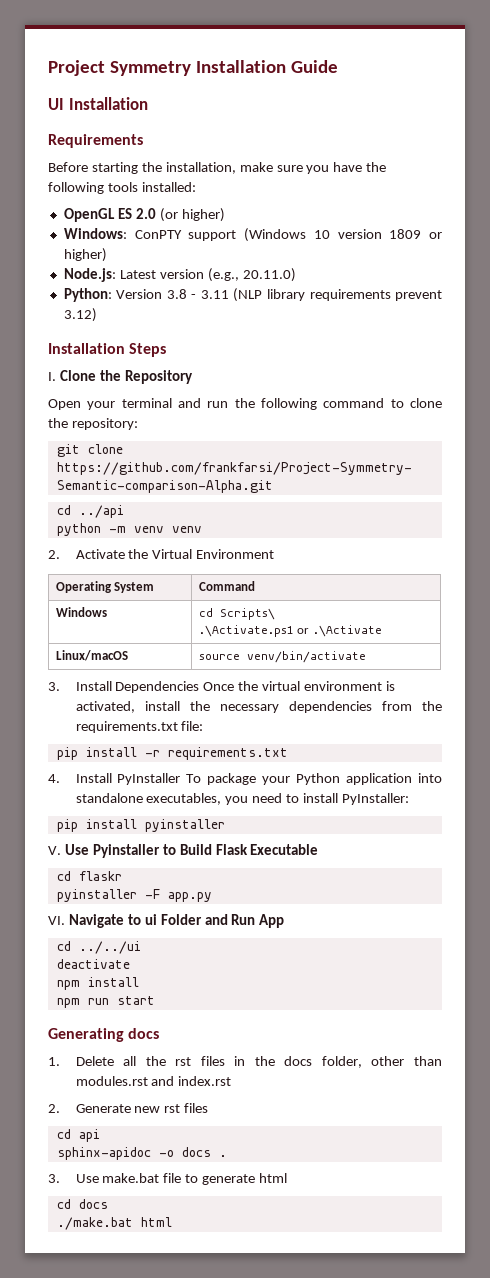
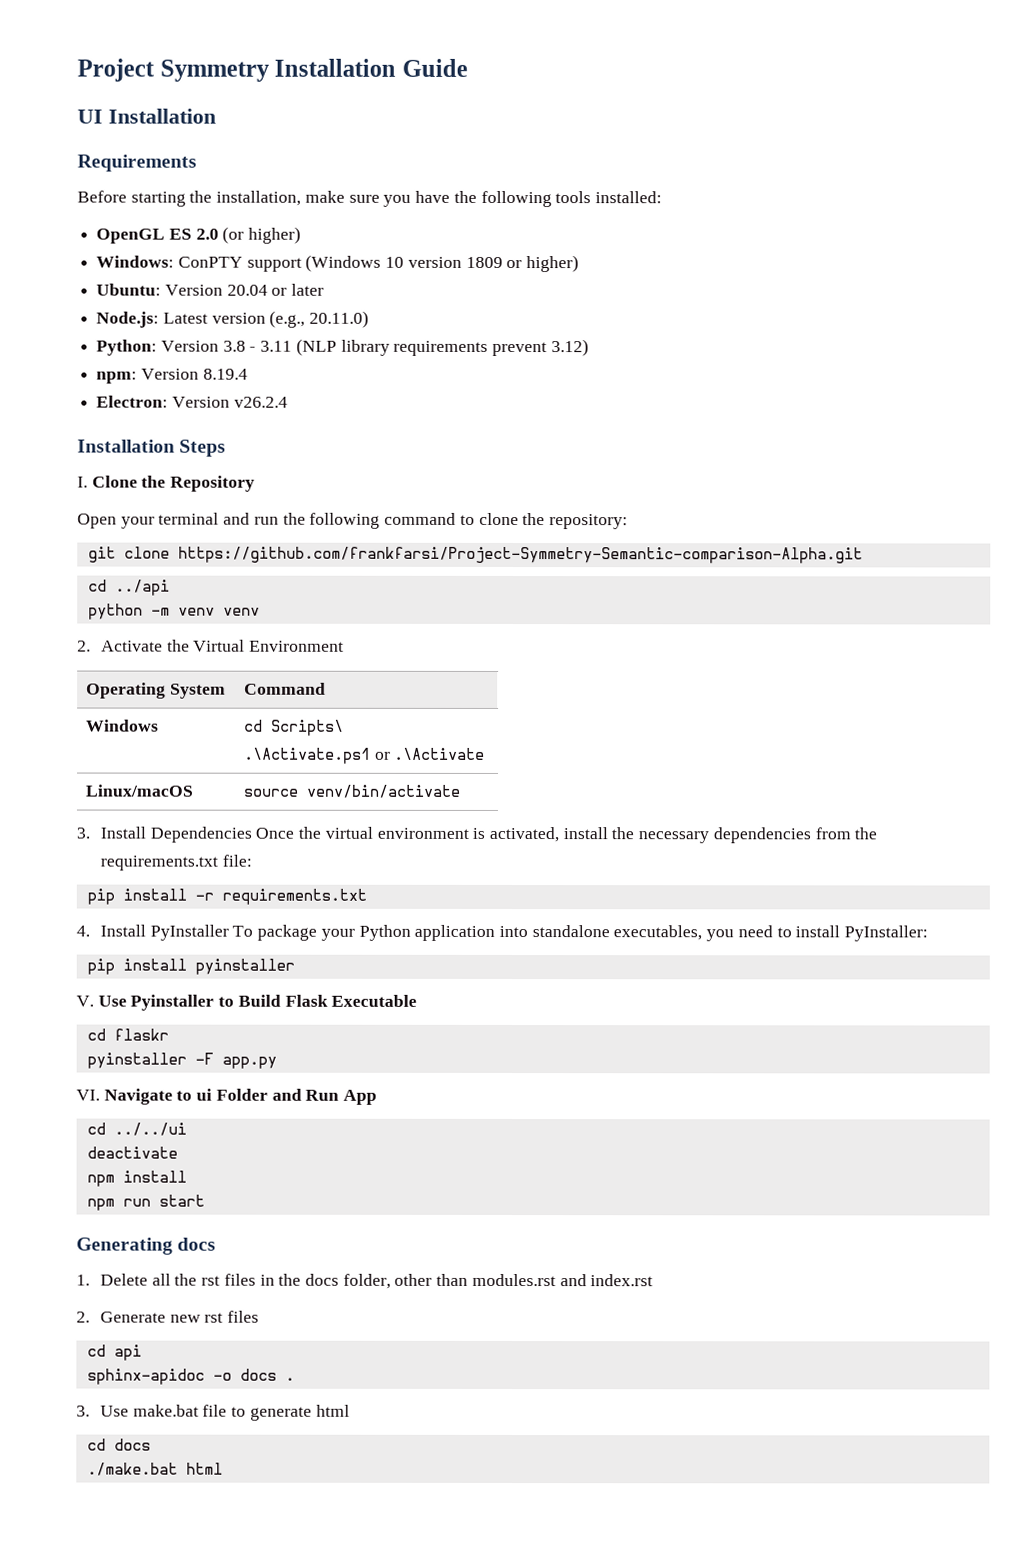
+ Ubuntu: Version 20.04 or later
+ npm: Version 8.19.4
+ Electron: Version v26.2.4

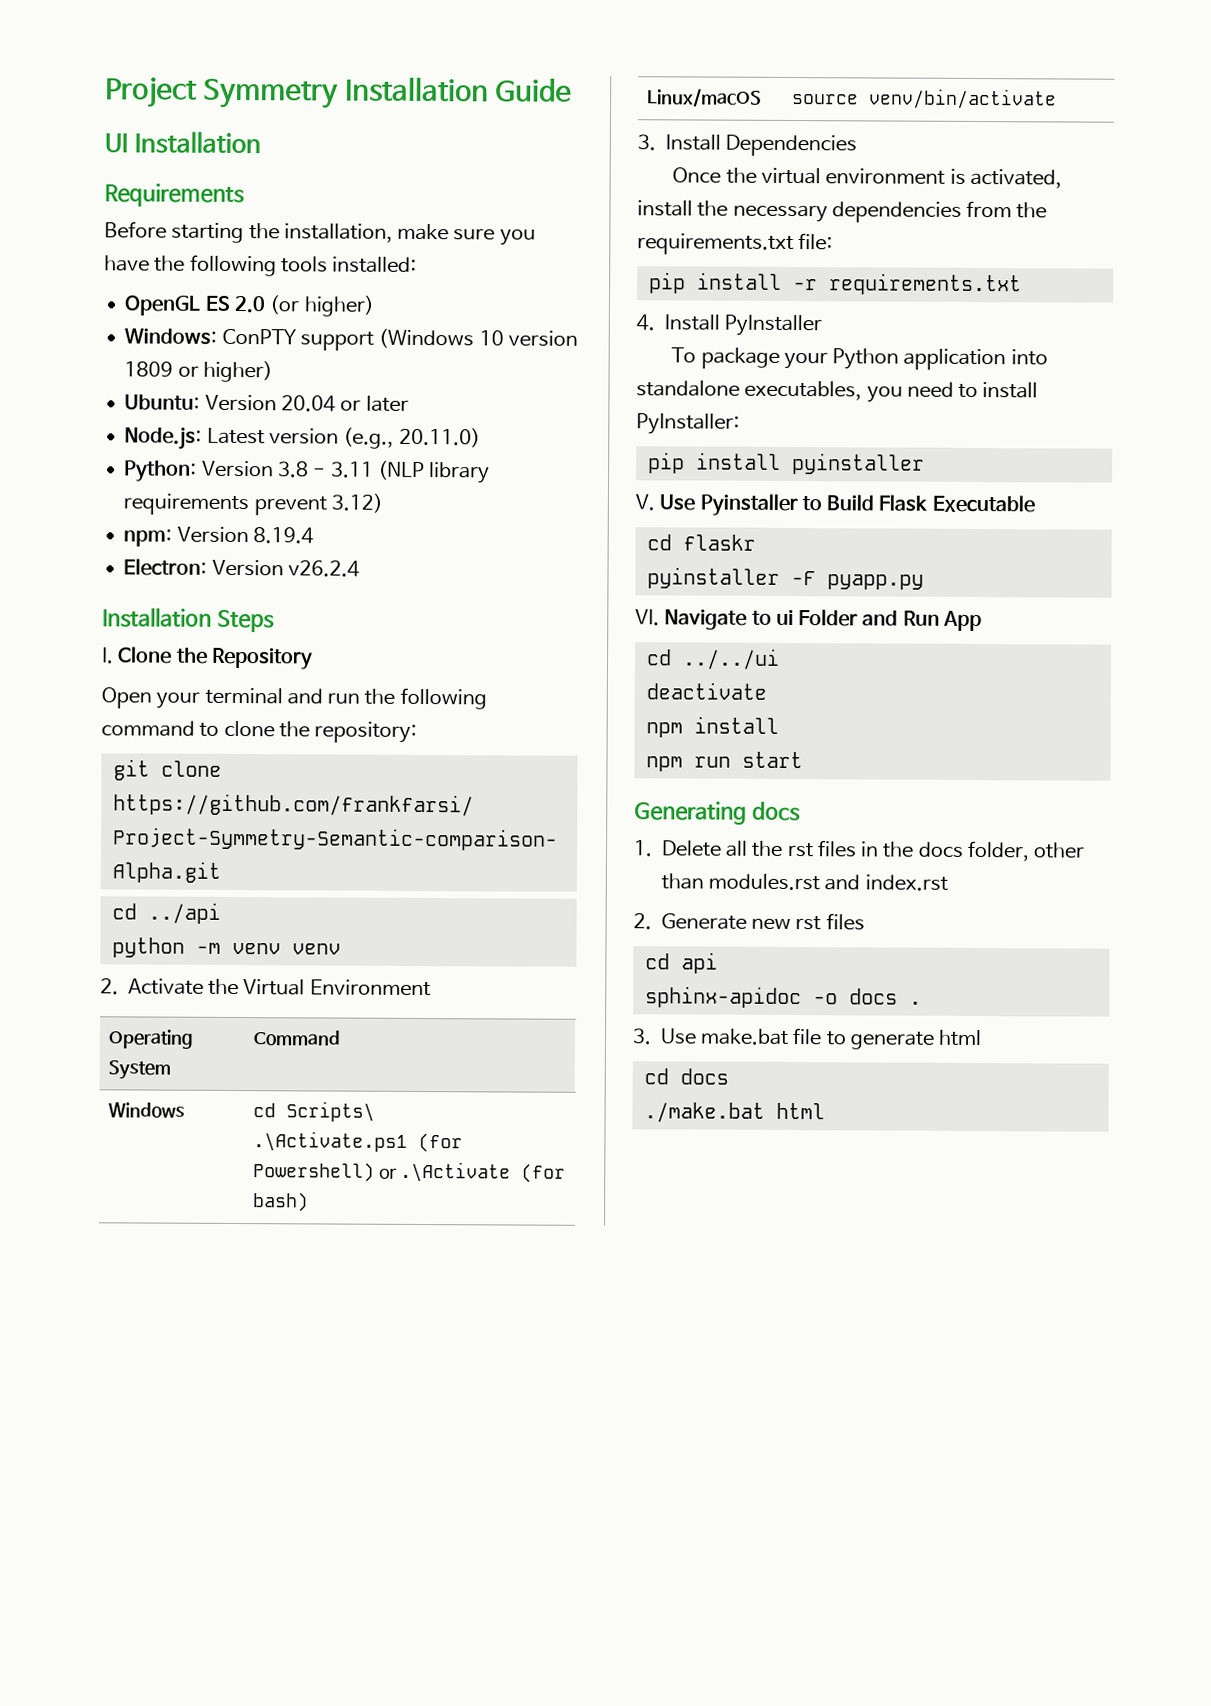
  Windows | cd Scripts\
- .\Activate.ps1 or .\Activate
+ .\Activate.ps1 (for Powershell) or .\Activate (for bash)
- 3. Install Dependencies Once the virtual environment is activated, install the necessary dependencies from the requirements.txt file:
+ 3. Install Dependencies
+ Once the virtual environment is activated, install the necessary dependencies from the requirements.txt file:
- 4. Install PyInstaller To package your Python application into standalone executables, you need to install PyInstaller:
+ 4. Install PyInstaller
+ To package your Python application into standalone executables, you need to install PyInstaller:
- pyinstaller -F app.py
+ pyinstaller -F pyapp.py

